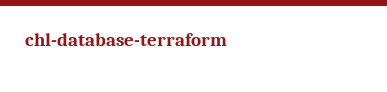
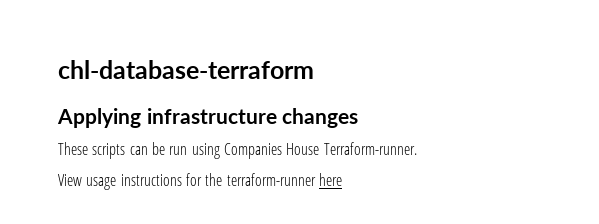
+ Applying infrastructure changes
+ These scripts can be run using Companies House Terraform-runner.
+ View usage instructions for the terraform-runner here

